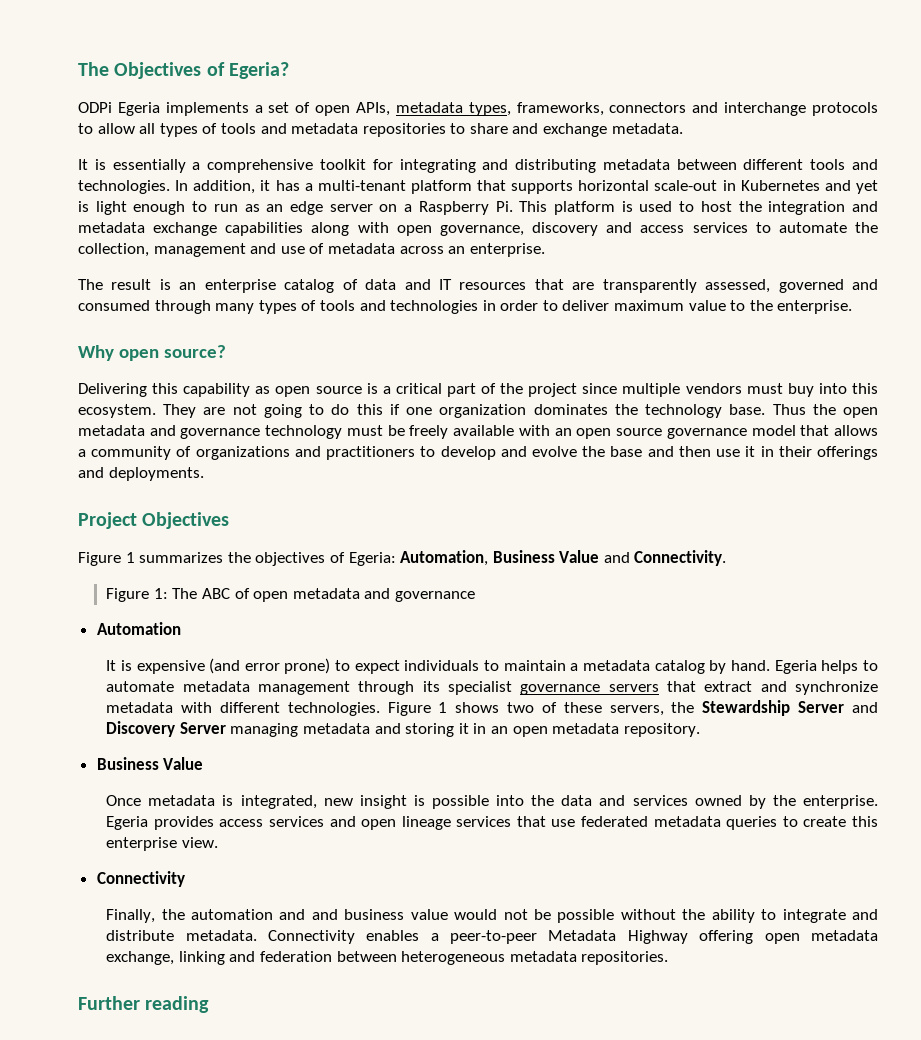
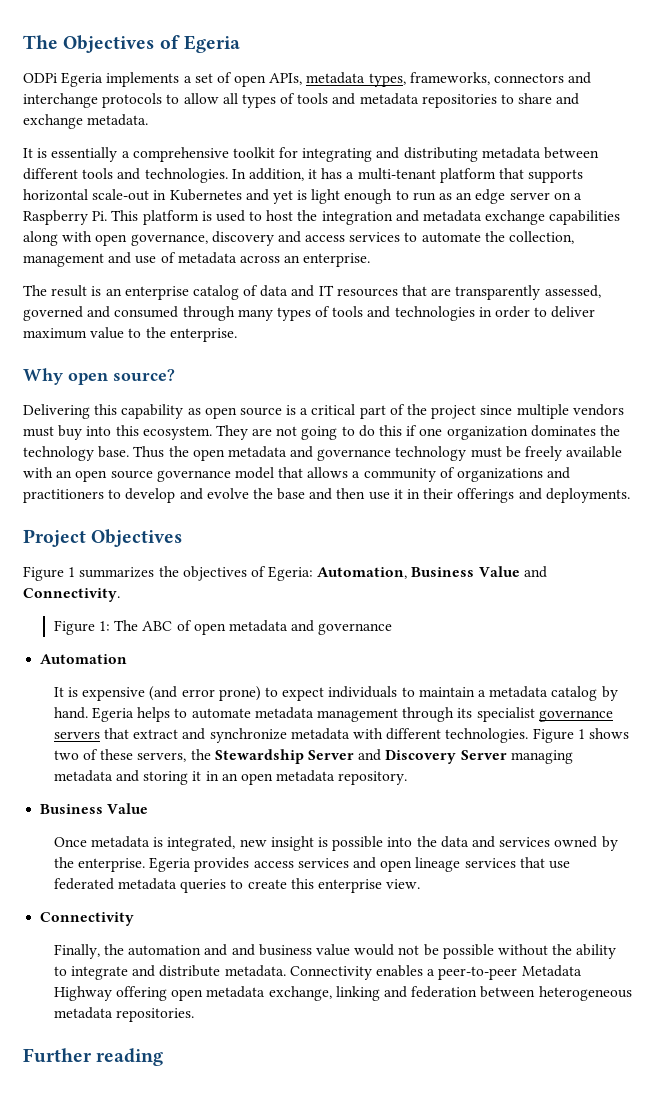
- The Objectives of Egeria?
+ The Objectives of Egeria

